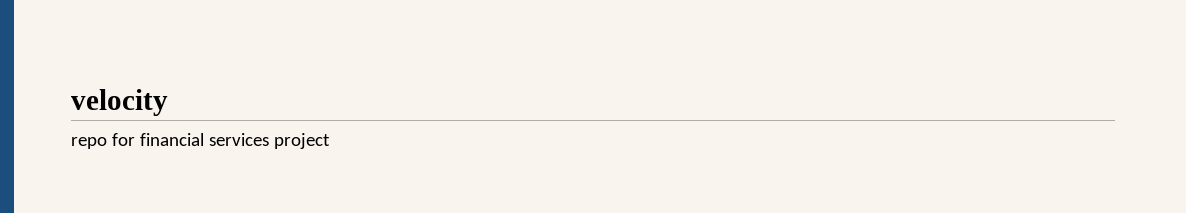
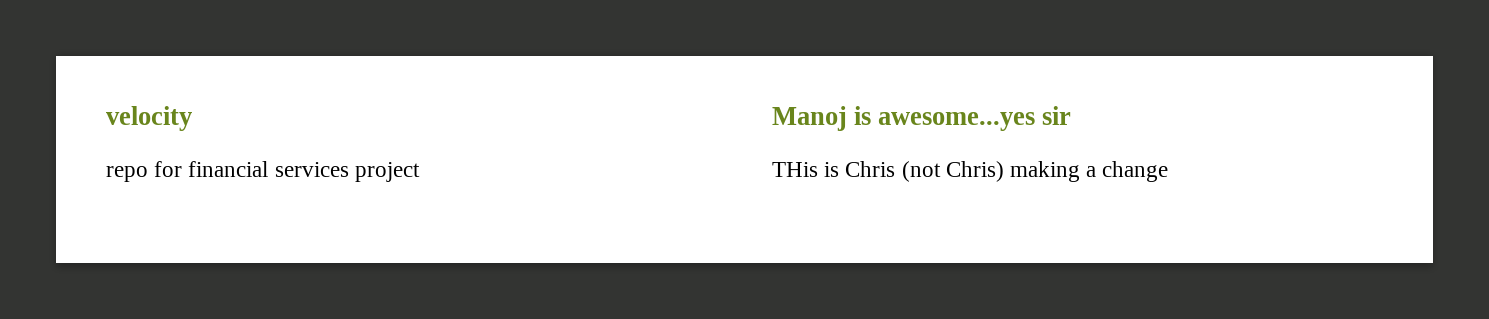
+ Manoj is awesome...yes sir
+ THis is Chris (not Chris) making a change

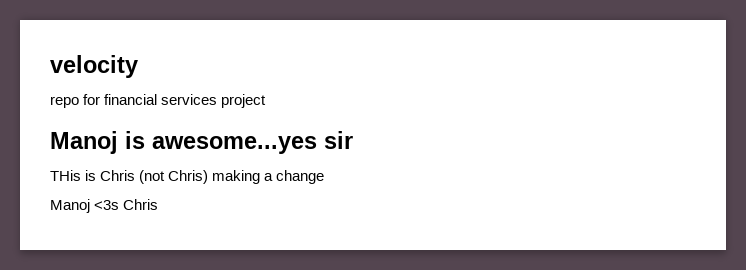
+ Manoj <3s Chris

